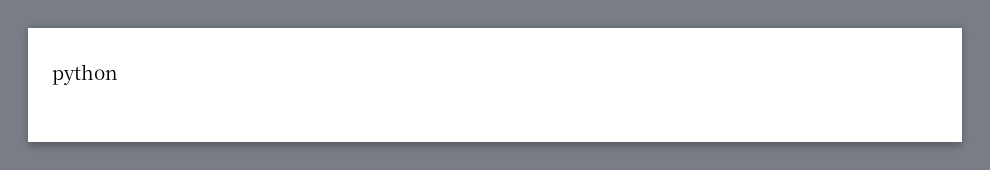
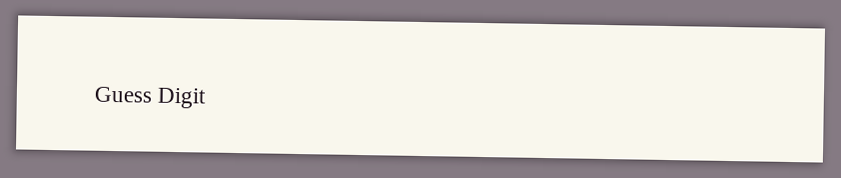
- python
+ Guess Digit

